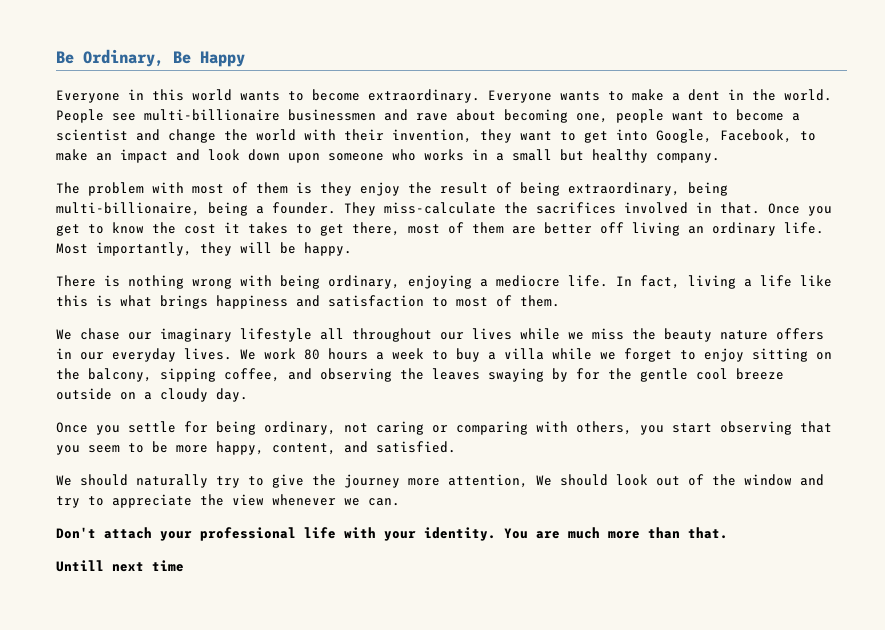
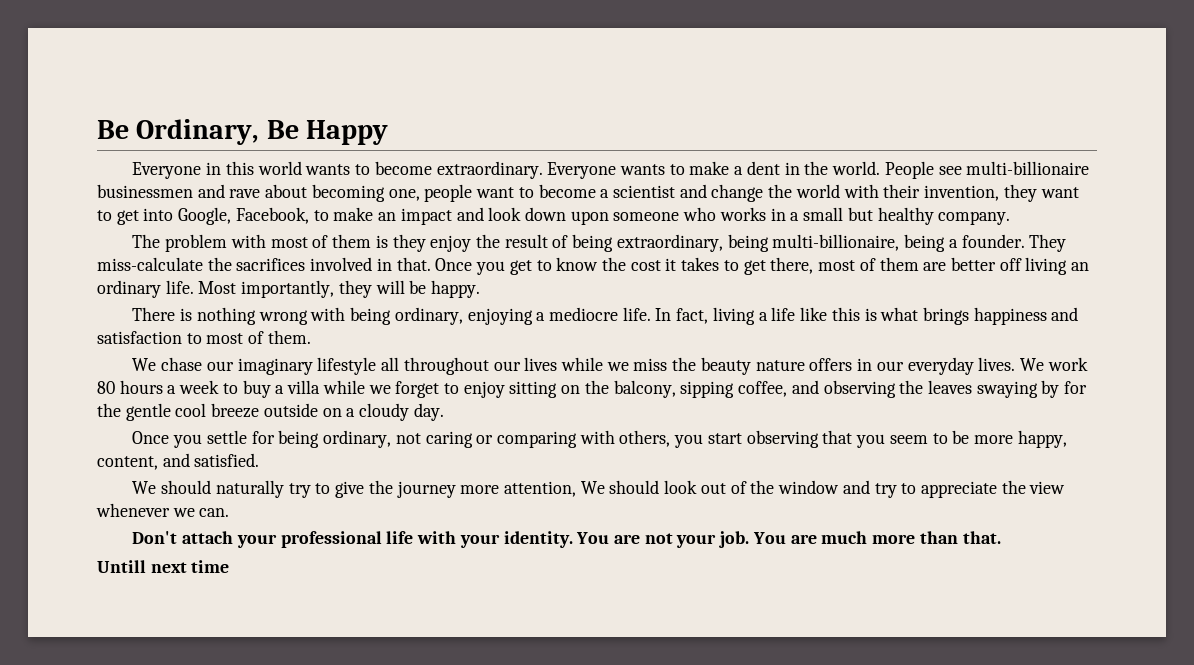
- You are much more than that.
+ You are not your job. You are much more than that.

